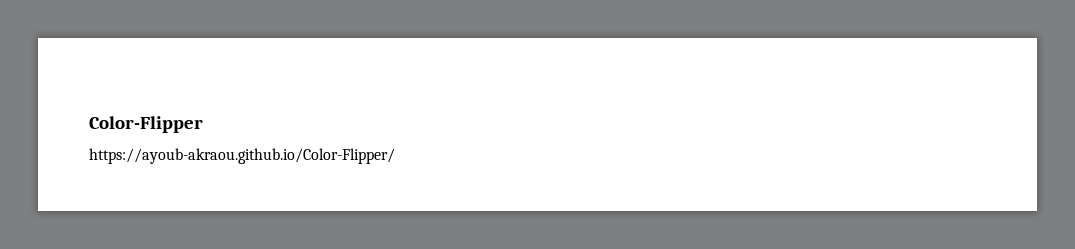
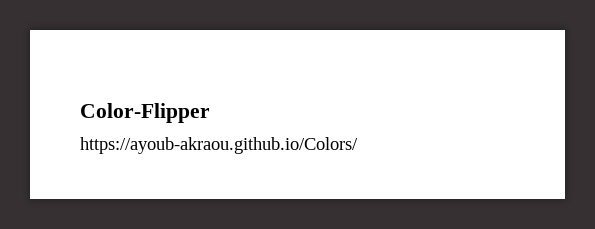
- https://ayoub-akraou.github.io/Color-Flipper/
+ https://ayoub-akraou.github.io/Colors/

